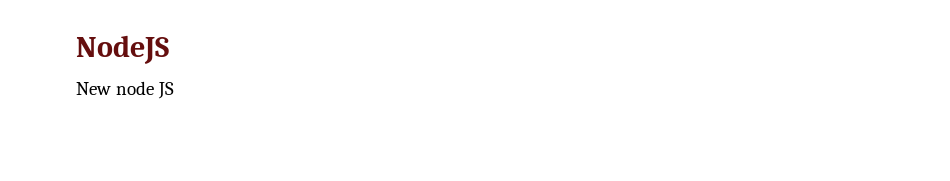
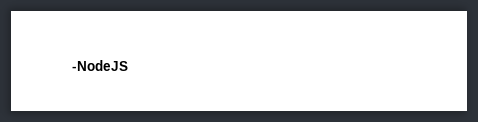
- NodeJS
- New node JS
+ -NodeJS

